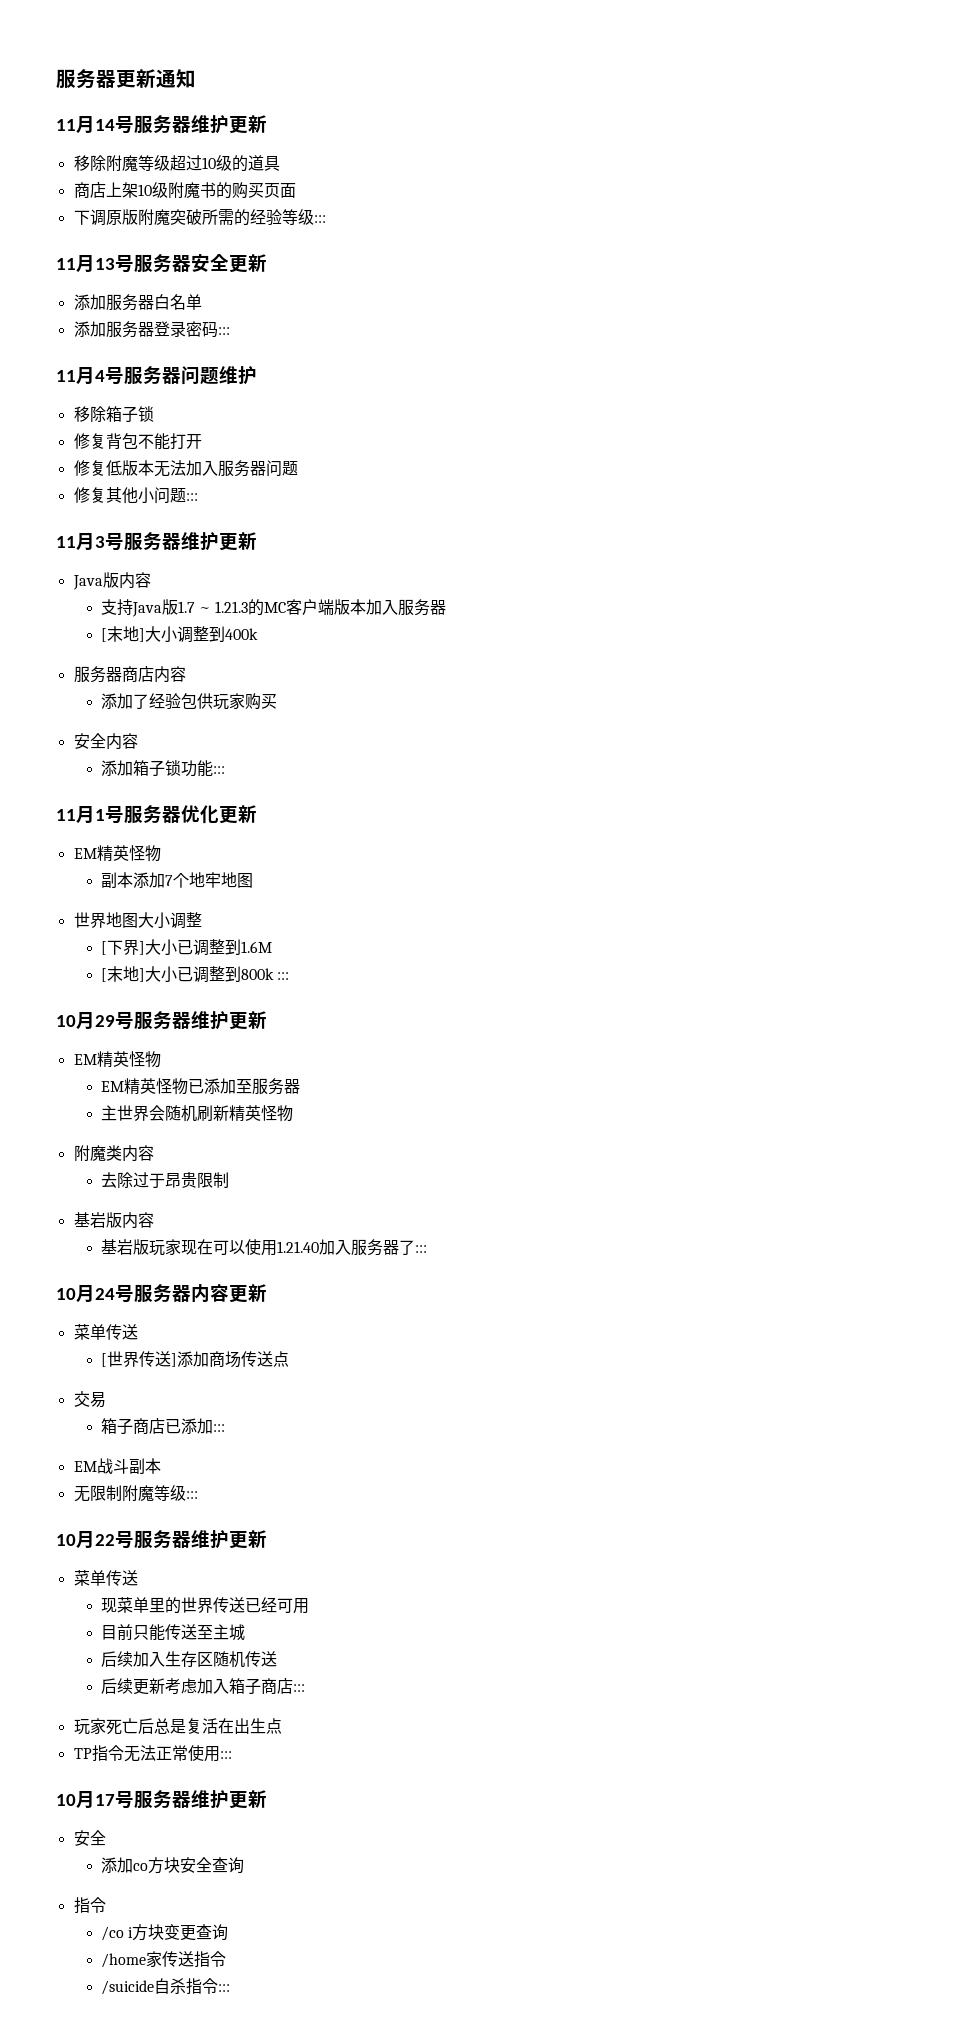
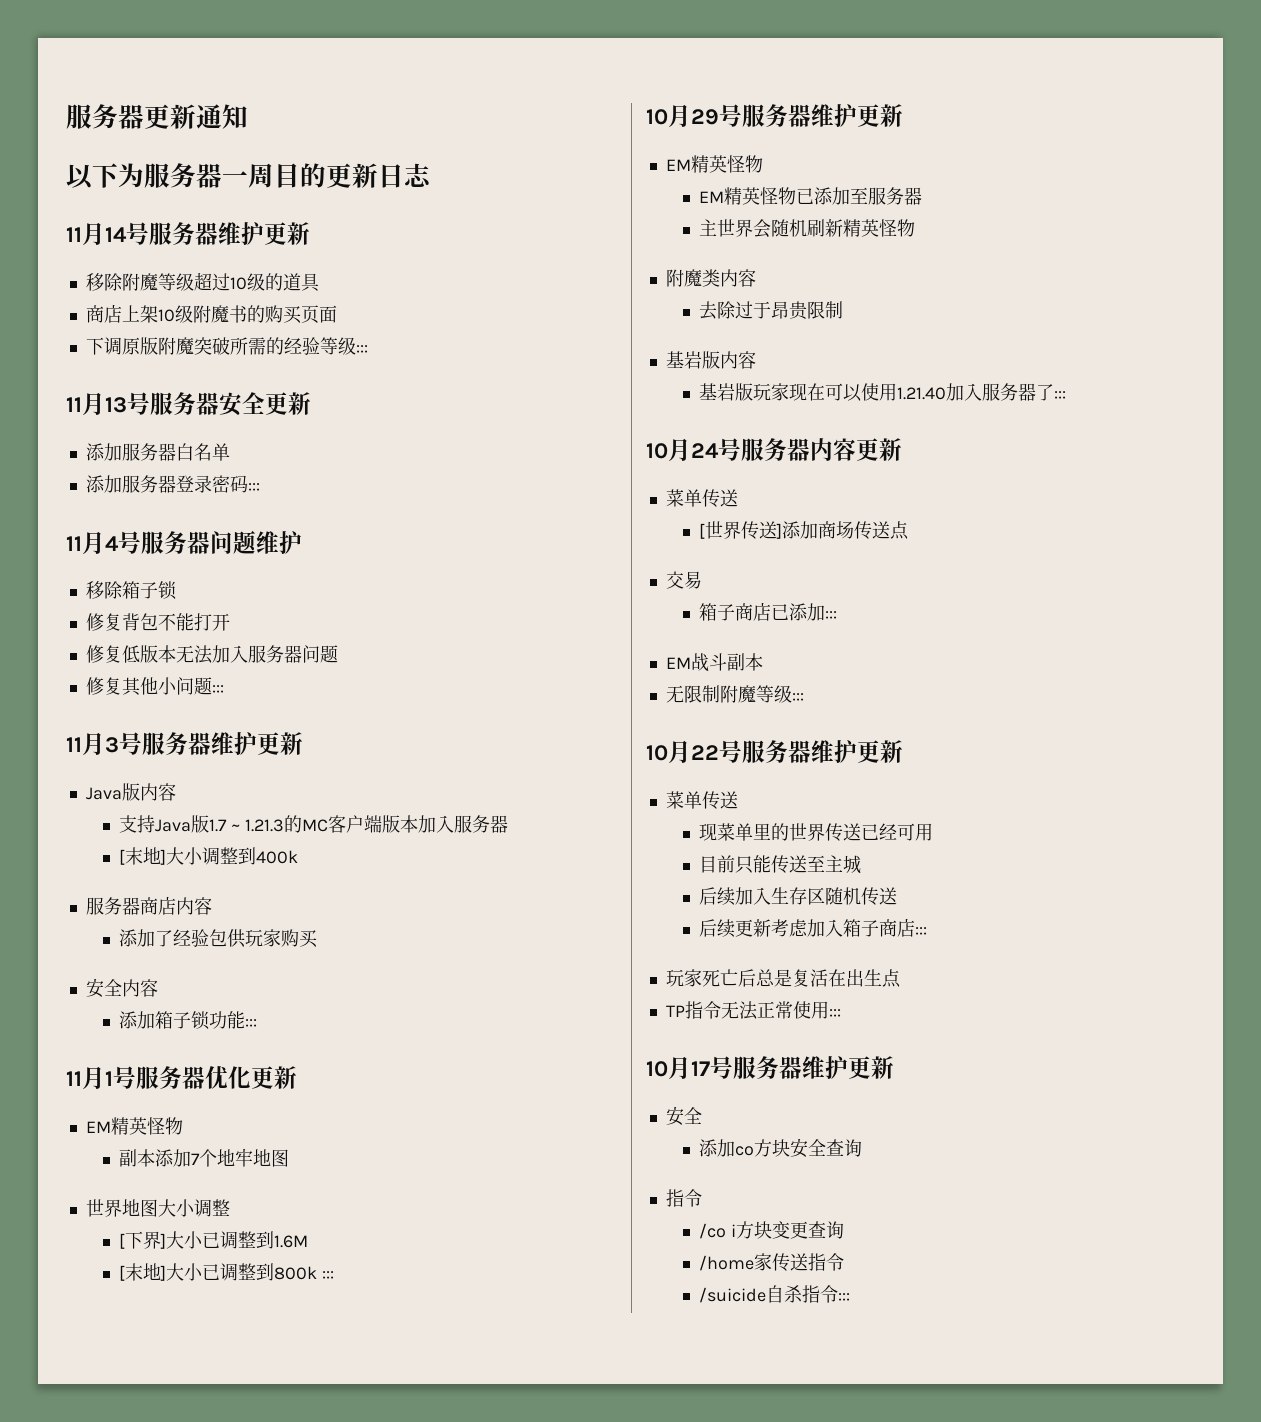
+ 以下为服务器一周目的更新日志

